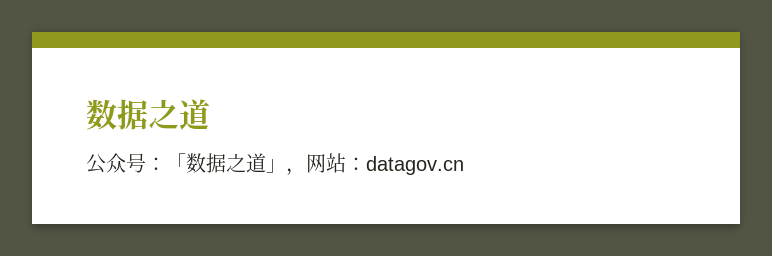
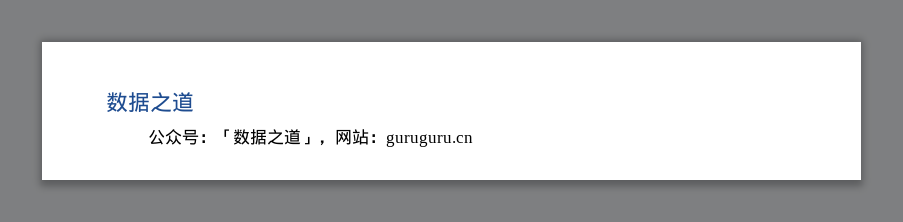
- 公众号：「数据之道」，网站：datagov.cn
+ 公众号：「数据之道」，网站：guruguru.cn

